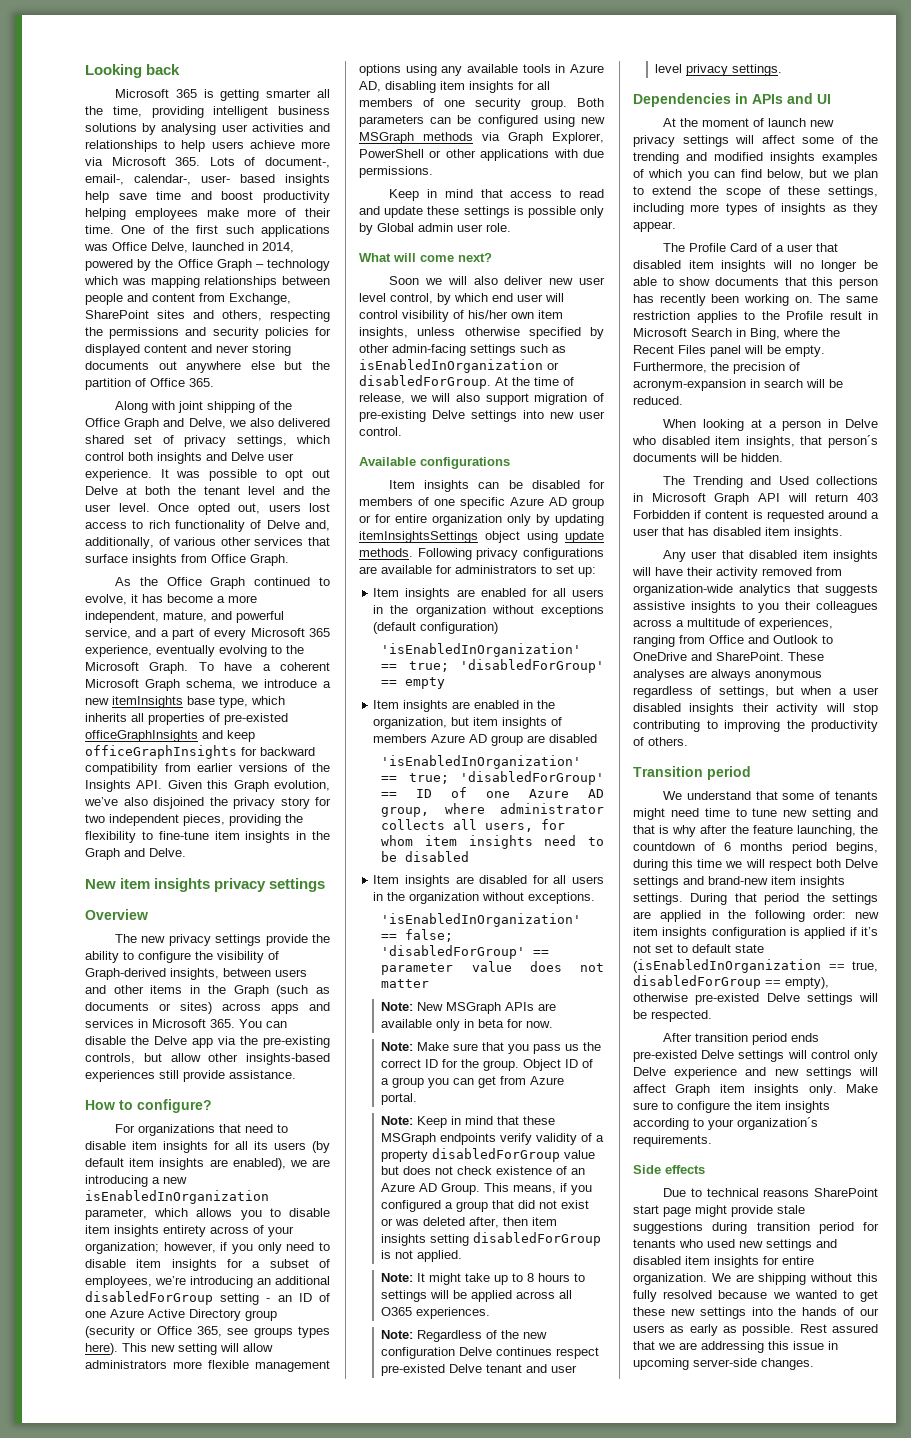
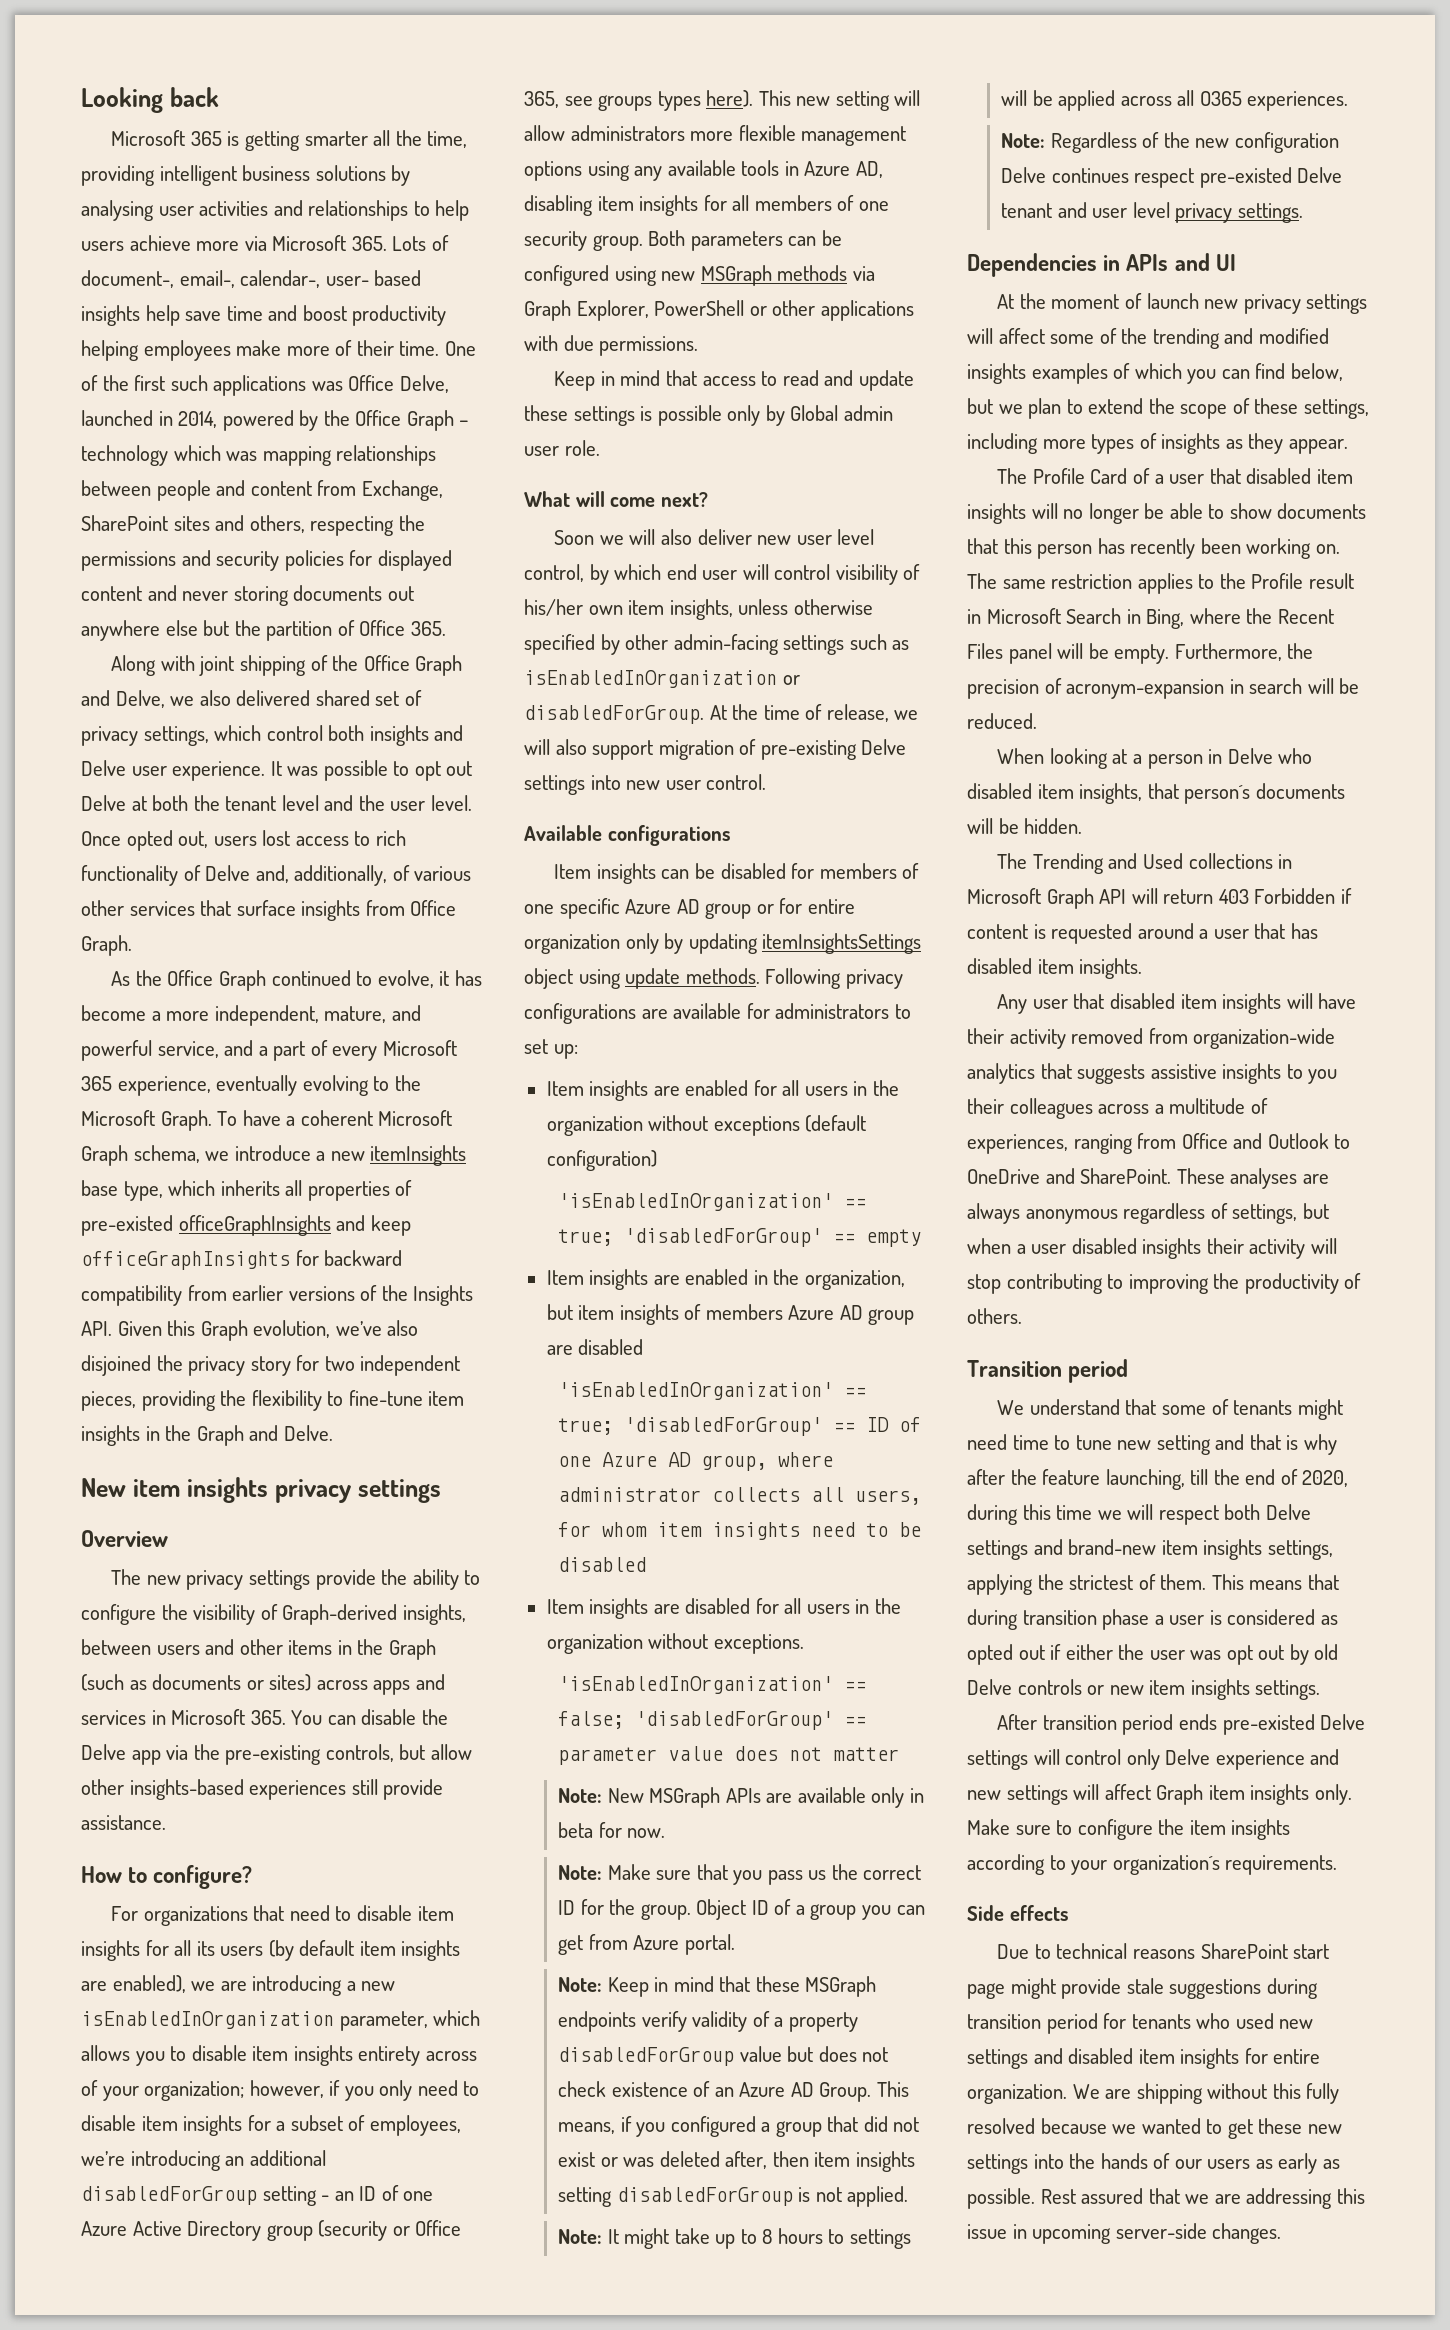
- We understand that some of tenants might need time to tune new setting and that is why after the feature launching, the countdown of 6 months period begins, during this time we will respect both Delve settings and brand-new item insights settings. During that period the settings are applied in the following order: new item insights configuration is applied if it’s not set to default state (isEnabledInOrganization == true, disabledForGroup == empty), otherwise pre-existed Delve settings will be respected.
+ We understand that some of tenants might need time to tune new setting and that is why after the feature launching, till the end of 2020, during this time we will respect both Delve settings and brand-new item insights settings, applying the strictest of them. This means that during transition phase a user is considered as opted out if either the user was opt out by old Delve controls or new item insights settings.

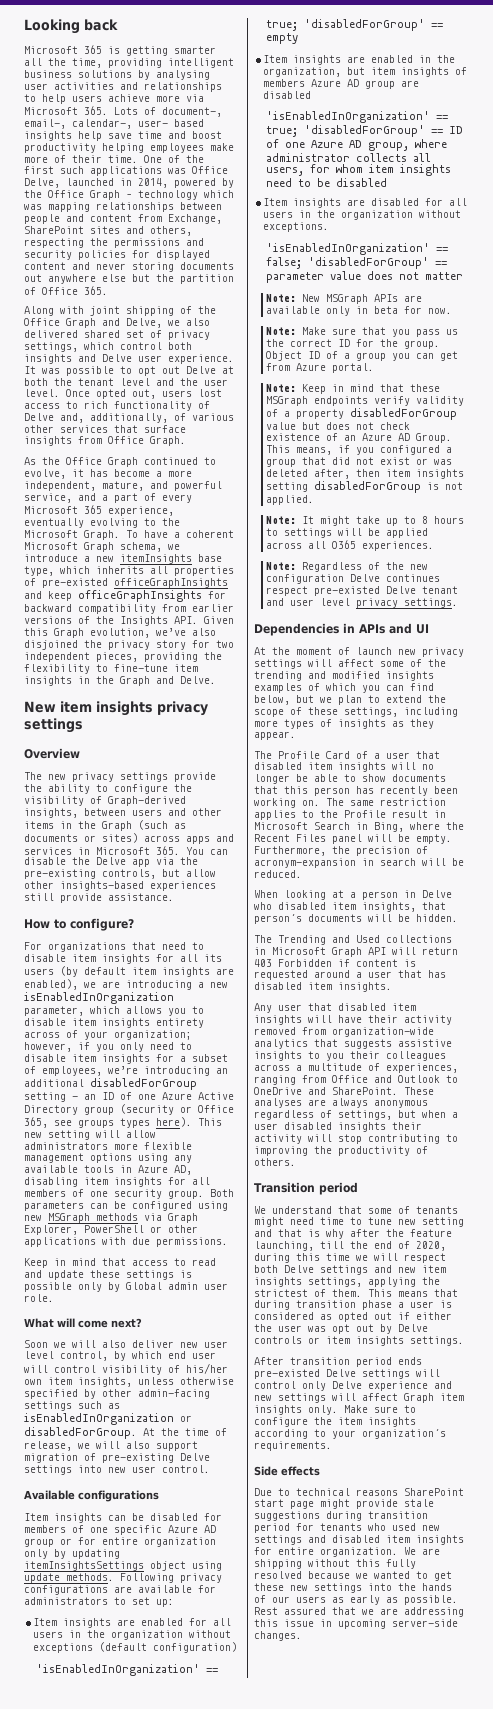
- We understand that some of tenants might need time to tune new setting and that is why after the feature launching, till the end of 2020, during this time we will respect both Delve settings and brand-new item insights settings, applying the strictest of them.
+ We understand that some of tenants might need time to tune new setting and that is why after the feature launching, till the end of 2020, during this time we will respect both Delve settings and new item insights settings, applying the strictest of them.
- This means that during transition phase a user is considered as opted out if either the user was opt out by old Delve controls or new item insights settings.
+ This means that during transition phase a user is considered as opted out if either the user was opt out by Delve controls or item insights settings.

